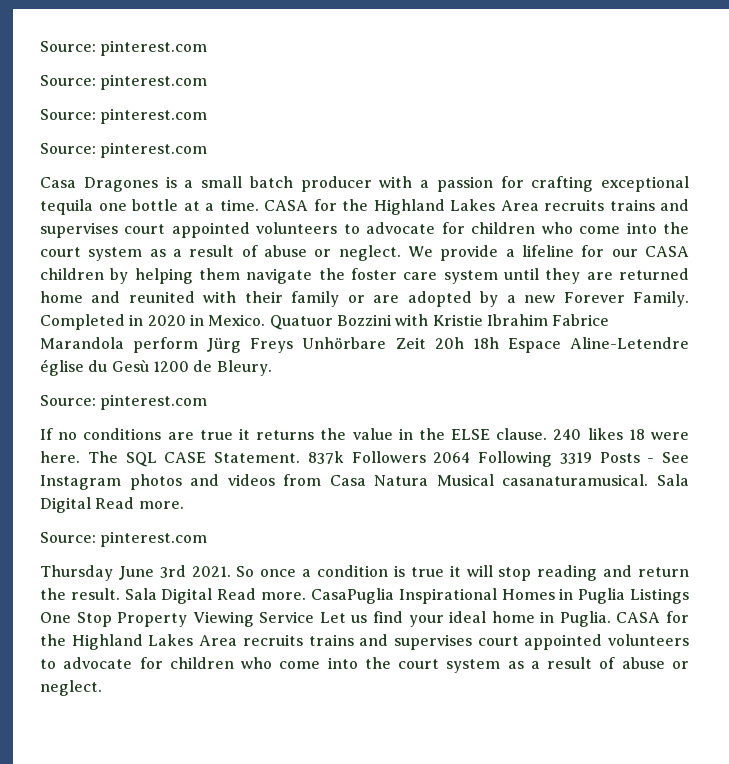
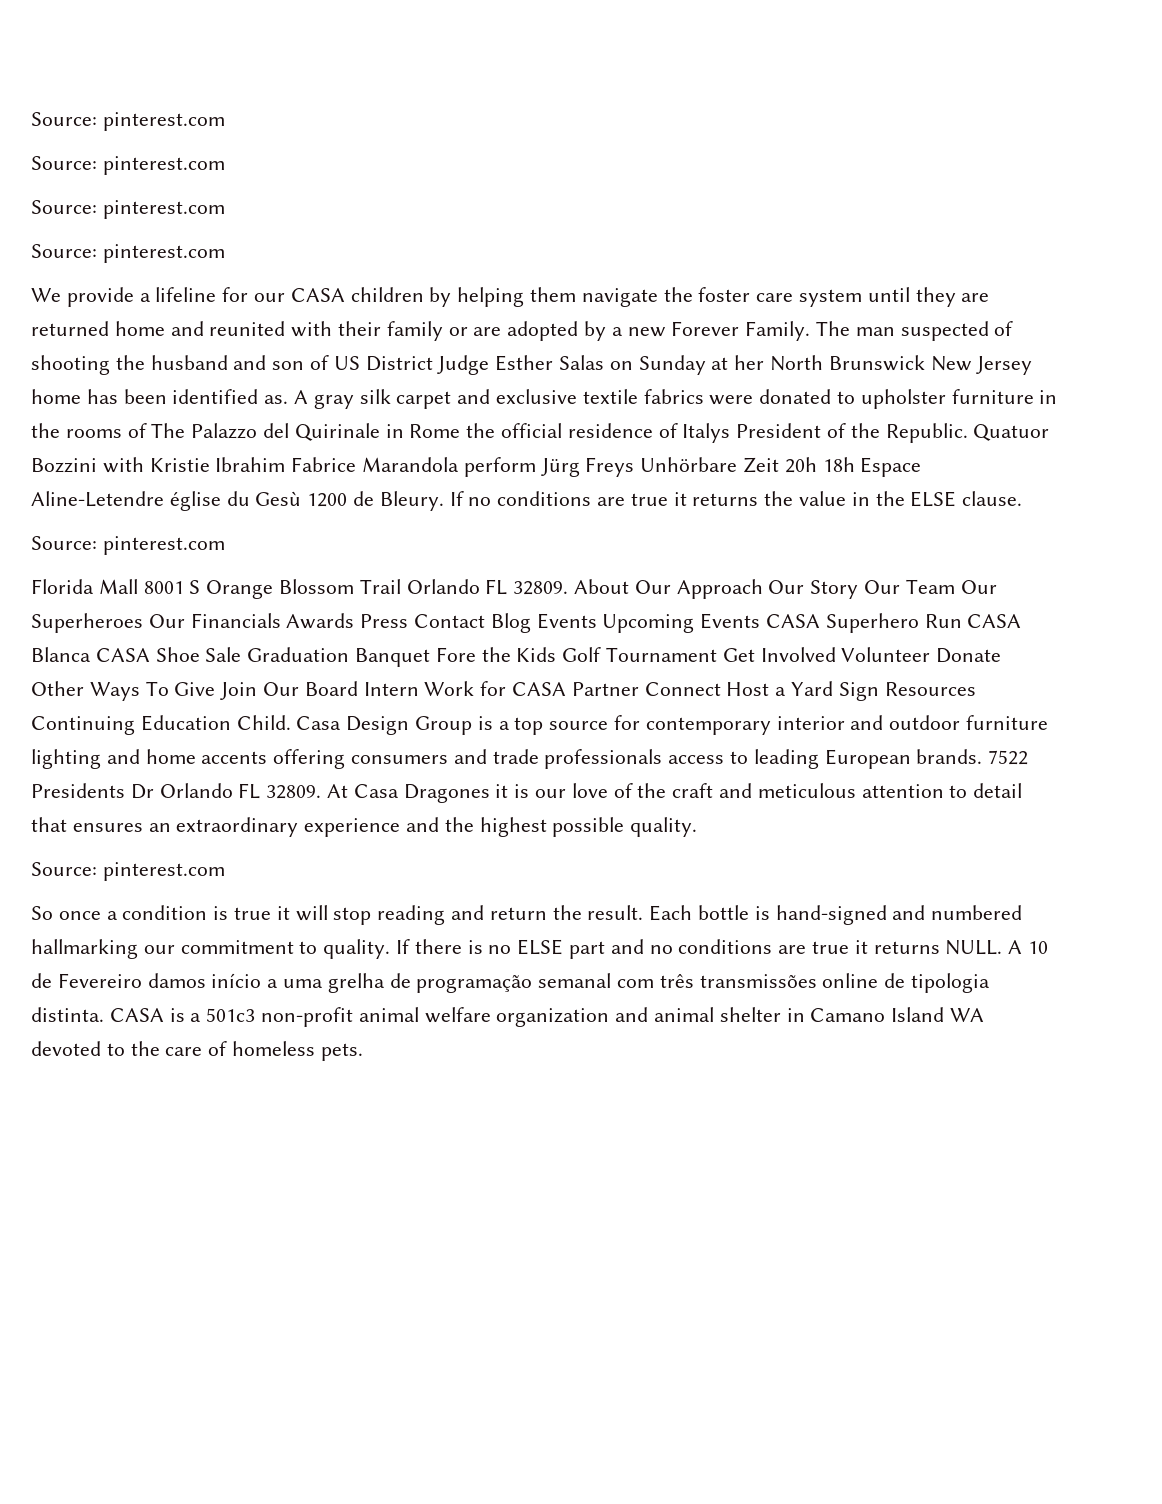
- Casa Dragones is a small batch producer with a passion for crafting exceptional tequila one bottle at a time. CASA for the Highland Lakes Area recruits trains and supervises court appointed volunteers to advocate for children who come into the court system as a result of abuse or neglect.
- Completed in 2020 in Mexico.
+ The man suspected of shooting the husband and son of US District Judge Esther Salas on Sunday at her North Brunswick New Jersey home has been identified as. A gray silk carpet and exclusive textile fabrics were donated to upholster furniture in the rooms of The Palazzo del Quirinale in Rome the official residence of Italys President of the Republic.
- Quatuor Bozzini with Kristie Ibrahim Fabrice Marandola perform Jürg Freys Unhörbare Zeit 20h 18h Espace Aline-Letendre église du Gesù 1200 de Bleury.
+ Quatuor Bozzini with Kristie Ibrahim Fabrice Marandola perform Jürg Freys Unhörbare Zeit 20h 18h Espace Aline-Letendre église du Gesù 1200 de Bleury. If no conditions are true it returns the value in the ELSE clause.
  Source: pinterest.com
- If no conditions are true it returns the value in the ELSE clause. 240 likes 18 were here. The SQL CASE Statement. 837k Followers 2064 Following 3319 Posts - See Instagram photos and videos from Casa Natura Musical casanaturamusical. Sala Digital Read more.
+ Florida Mall 8001 S Orange Blossom Trail Orlando FL 32809. About Our Approach Our Story Our Team Our Superheroes Our Financials Awards Press Contact Blog Events Upcoming Events CASA Superhero Run CASA Blanca CASA Shoe Sale Graduation Banquet Fore the Kids Golf Tournament Get Involved Volunteer Donate Other Ways To Give Join Our Board Intern Work for CASA Partner Connect Host a Yard Sign Resources Continuing Education Child. Casa Design Group is a top source for contemporary interior and outdoor furniture lighting and home accents offering consumers and trade professionals access to leading European brands. 7522 Presidents Dr Orlando FL 32809. At Casa Dragones it is our love of the craft and meticulous attention to detail that ensures an extraordinary experience and the highest possible quality.
  Source: pinterest.com
- Thursday June 3rd 2021. So once a condition is true it will stop reading and return the result.
+ So once a condition is true it will stop reading and return the result.
- Sala Digital Read more. CasaPuglia Inspirational Homes in Puglia Listings One Stop Property Viewing Service Let us find your ideal home in Puglia. CASA for the Highland Lakes Area recruits trains and supervises court appointed volunteers to advocate for children who come into the court system as a result of abuse or neglect.
+ Each bottle is hand-signed and numbered hallmarking our commitment to quality. If there is no ELSE part and no conditions are true it returns NULL. A 10 de Fevereiro damos início a uma grelha de programação semanal com três transmissões online de tipologia distinta. CASA is a 501c3 non-profit animal welfare organization and animal shelter in Camano Island WA devoted to the care of homeless pets.

